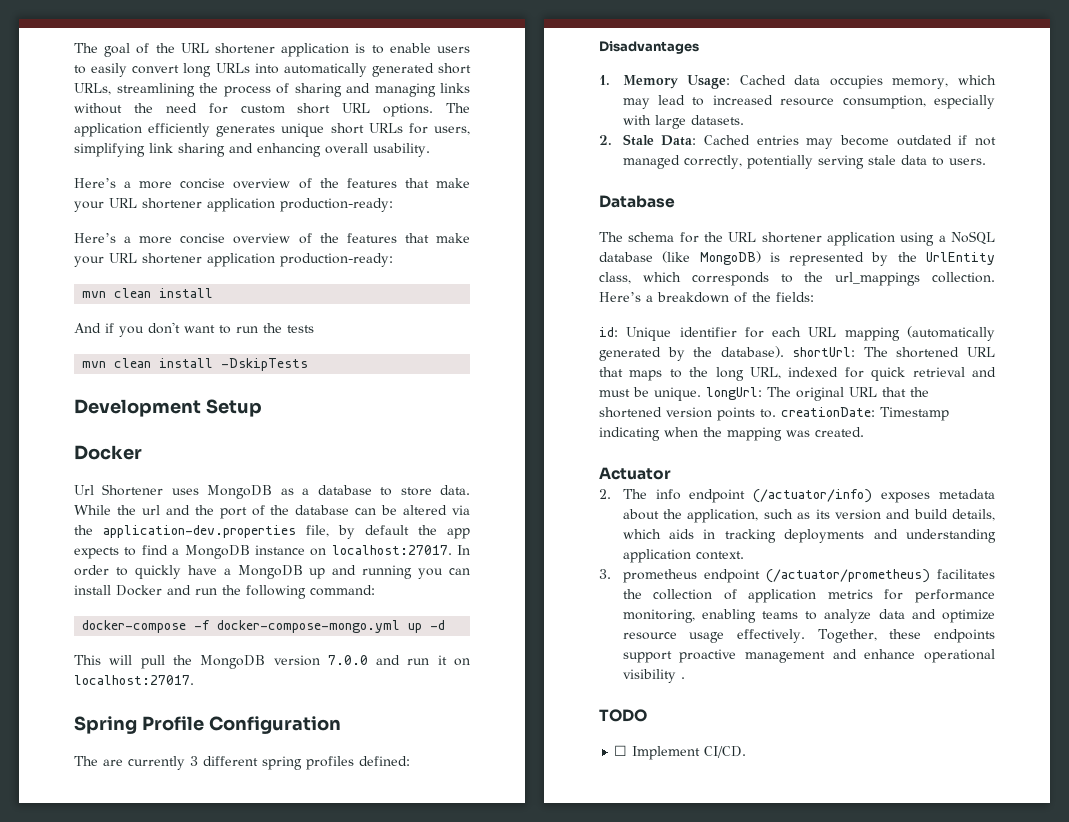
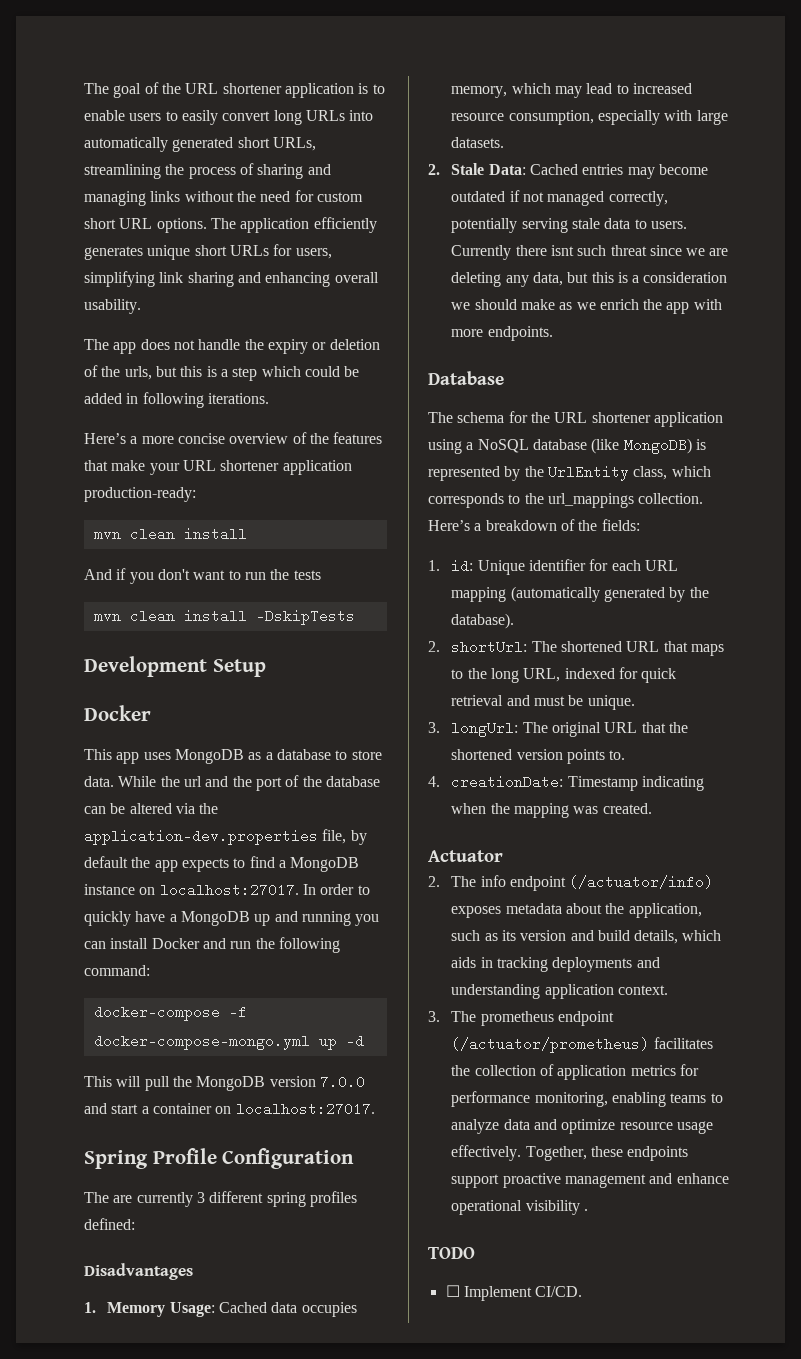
  The application efficiently generates unique short URLs for users, simplifying link sharing and enhancing overall usability.
- Here’s a more concise overview of the features that make your URL shortener application production-ready:
+ The app does not handle the expiry or deletion of the urls, but this is a step which could be added in following iterations.
- Url Shortener uses MongoDB as a database to store data.
+ This app uses MongoDB as a database to store data.
- This will pull the MongoDB version 7.0.0 and run it on localhost:27017.
+ This will pull the MongoDB version 7.0.0 and start a container on localhost:27017.
+ Currently there isnt such threat since we are deleting any data, but this is a consideration we should make as we enrich the app with more endpoints.
- id: Unique identifier for each URL mapping (automatically generated by the database). shortUrl: The shortened URL that maps to the long URL, indexed for quick retrieval and must be unique. longUrl: The original URL that the shortened version points to. creationDate: Timestamp indicating when the mapping was created.
+ 1. id: Unique identifier for each URL mapping (automatically generated by the database).
+ 2. shortUrl: The shortened URL that maps to the long URL, indexed for quick retrieval and must be unique.
+ 3. longUrl: The original URL that the shortened version points to.
+ 4. creationDate: Timestamp indicating when the mapping was created.
- 3. prometheus endpoint (/actuator/prometheus) facilitates the collection of application metrics for performance monitoring, enabling teams to analyze data and optimize resource usage effectively.
+ 3. The prometheus endpoint (/actuator/prometheus) facilitates the collection of application metrics for performance monitoring, enabling teams to analyze data and optimize resource usage effectively.

